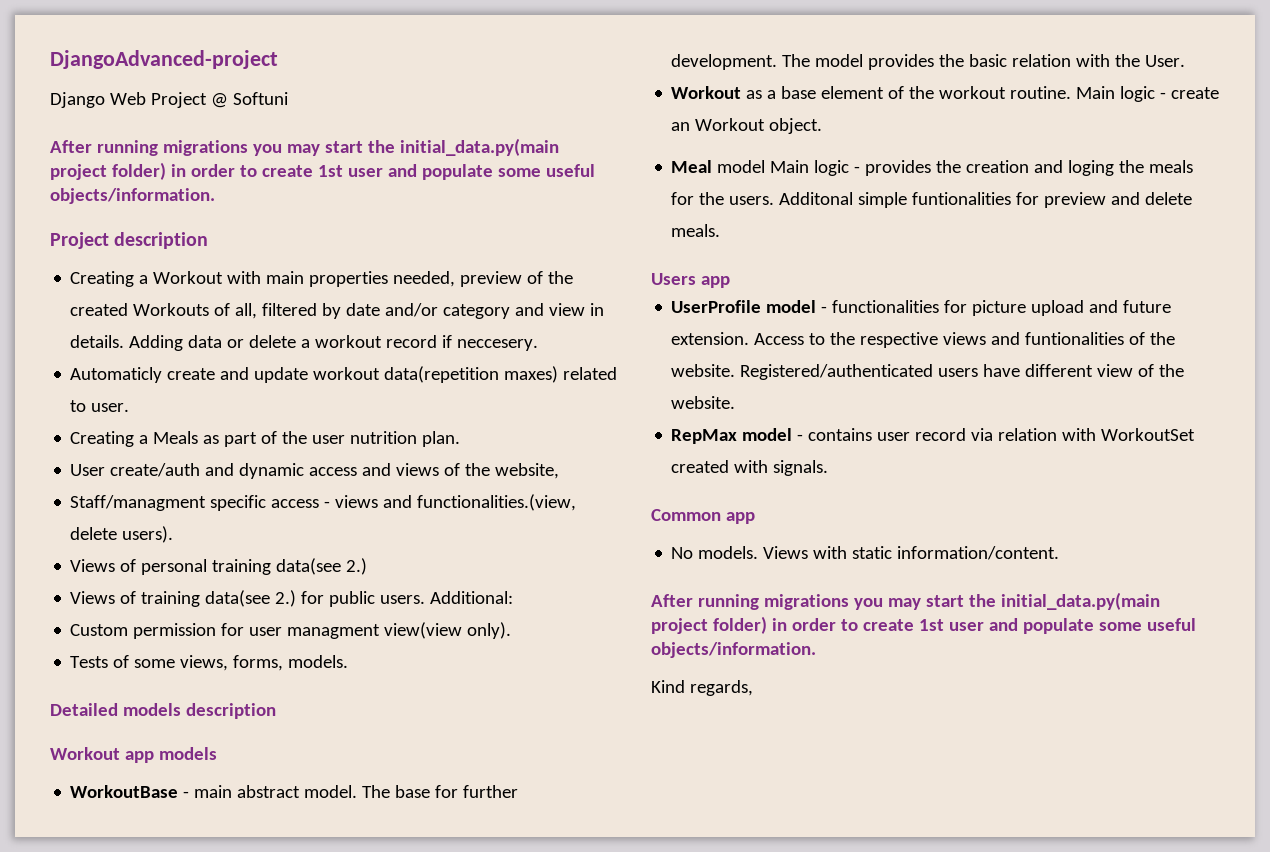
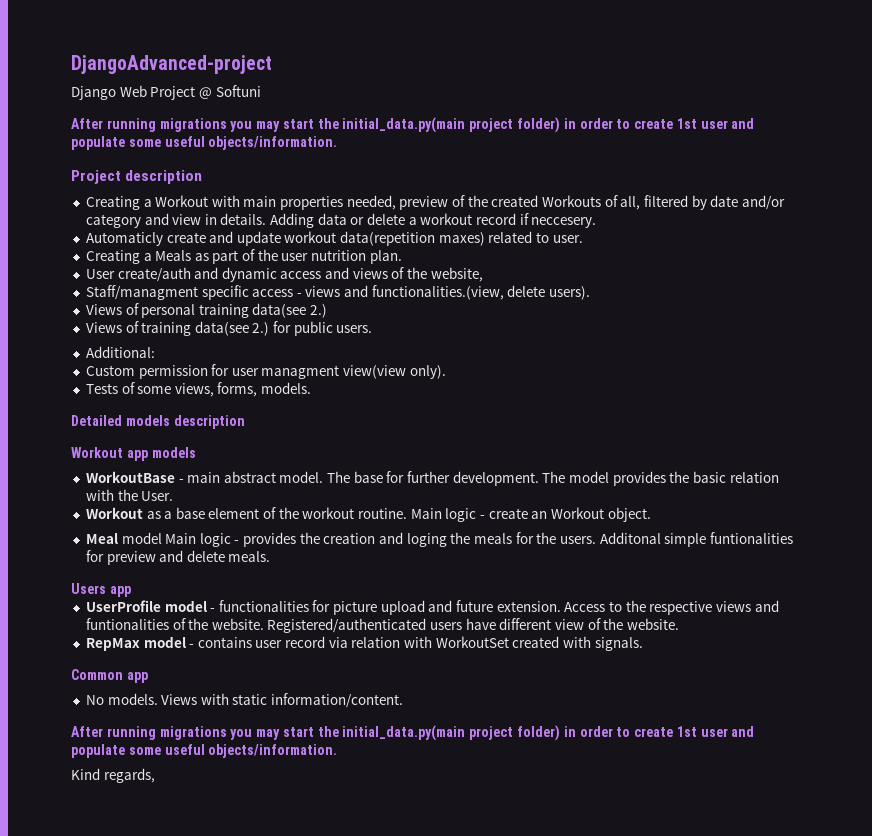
- Views of training data(see 2.) for public users. Additional:
+ Views of training data(see 2.) for public users.
+ Additional:

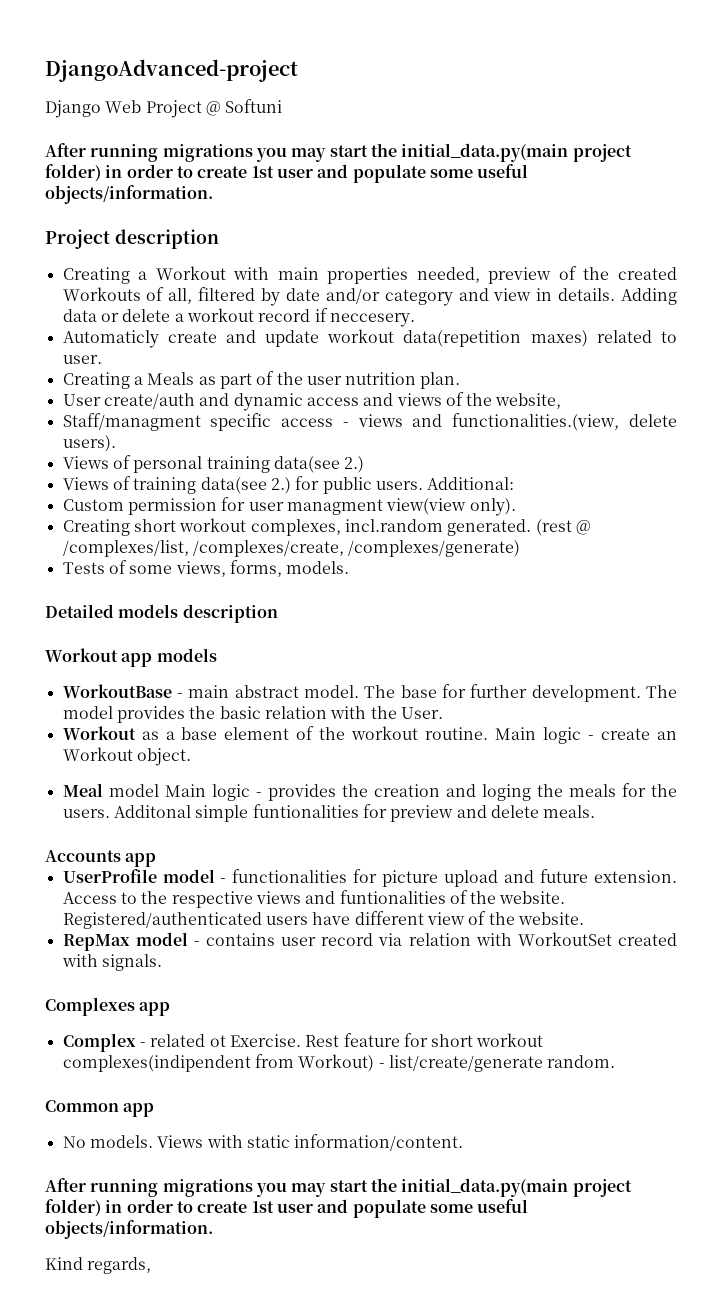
- Views of training data(see 2.) for public users.
- Additional:
+ Views of training data(see 2.) for public users. Additional:
+ Creating short workout complexes, incl.random generated. (rest @ /complexes/list, /complexes/create, /complexes/generate)
- Users app
+ Accounts app
+ Complexes app
+ Complex - related ot Exercise. Rest feature for short workout complexes(indipendent from Workout) - list/create/generate random.

